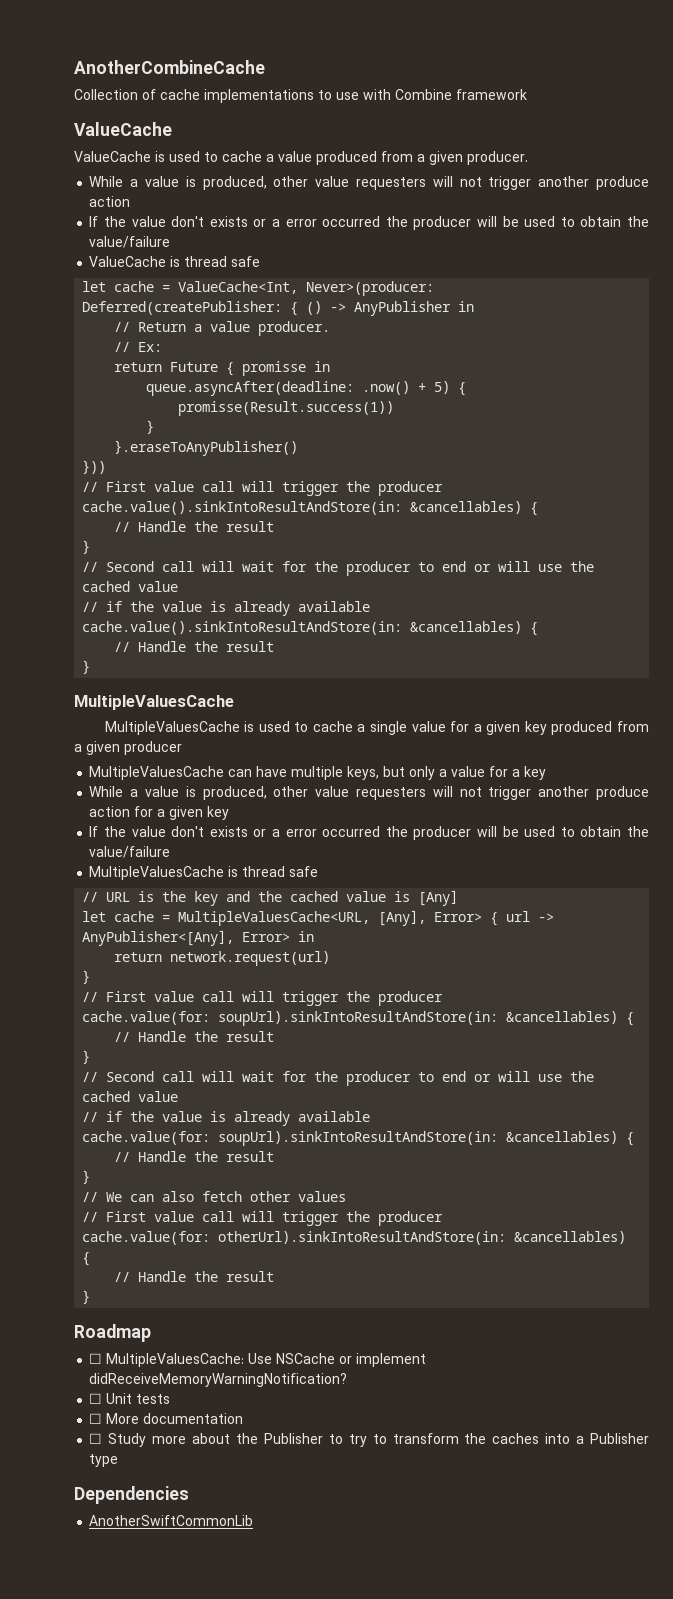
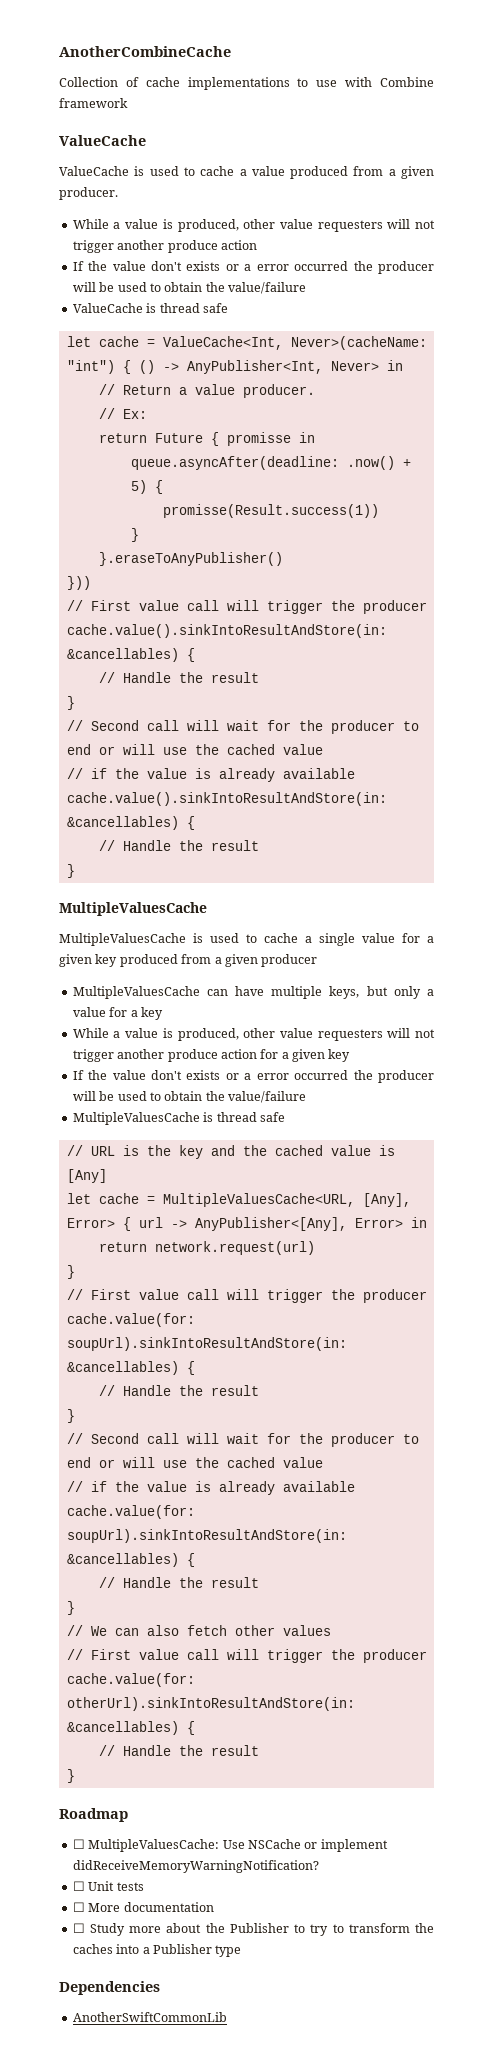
- let cache = ValueCache<Int, Never>(producer: Deferred(createPublisher: { () -> AnyPublisher in
+ let cache = ValueCache<Int, Never>(cacheName: "int") { () -> AnyPublisher<Int, Never> in

